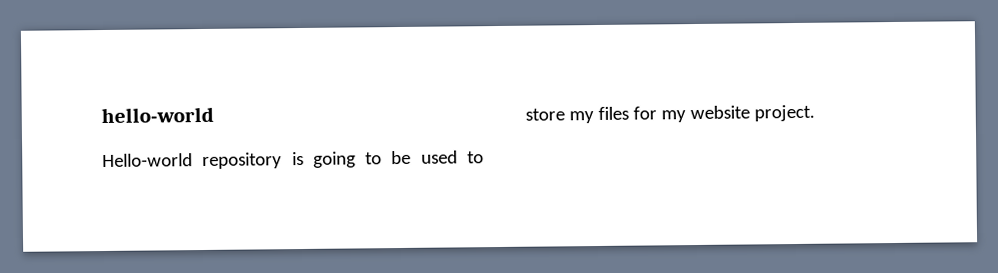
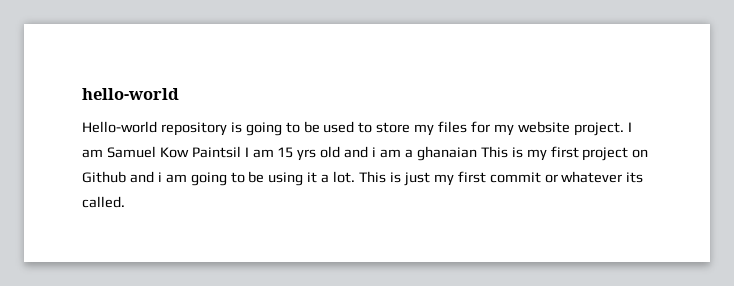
+ I am Samuel Kow Paintsil I am 15 yrs old and i am a ghanaian This is my first project on Github and i am going to be using it a lot. This is just my first commit or whatever its called.

